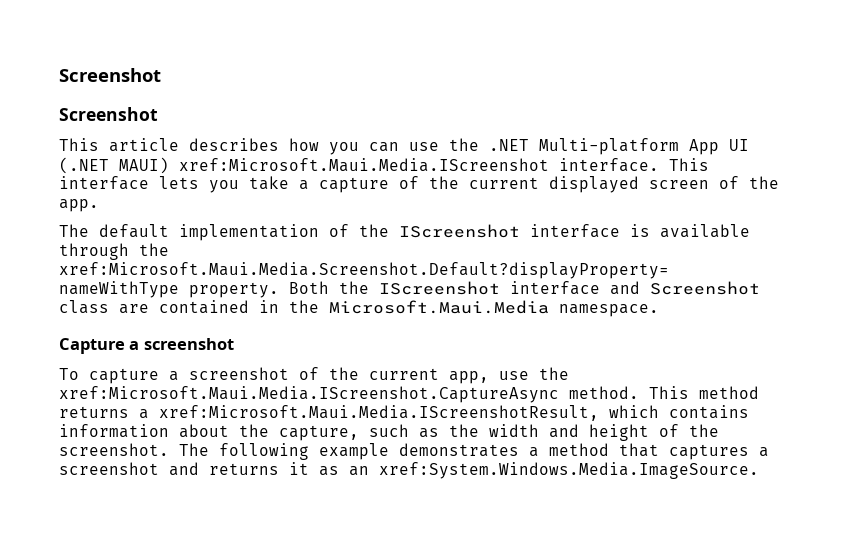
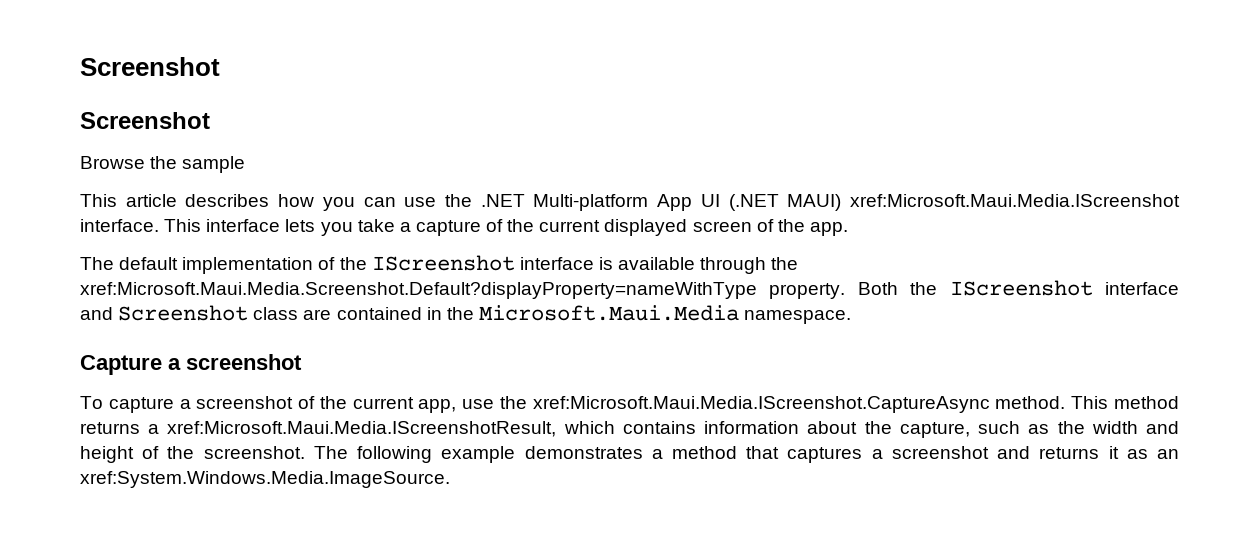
+ Browse the sample

